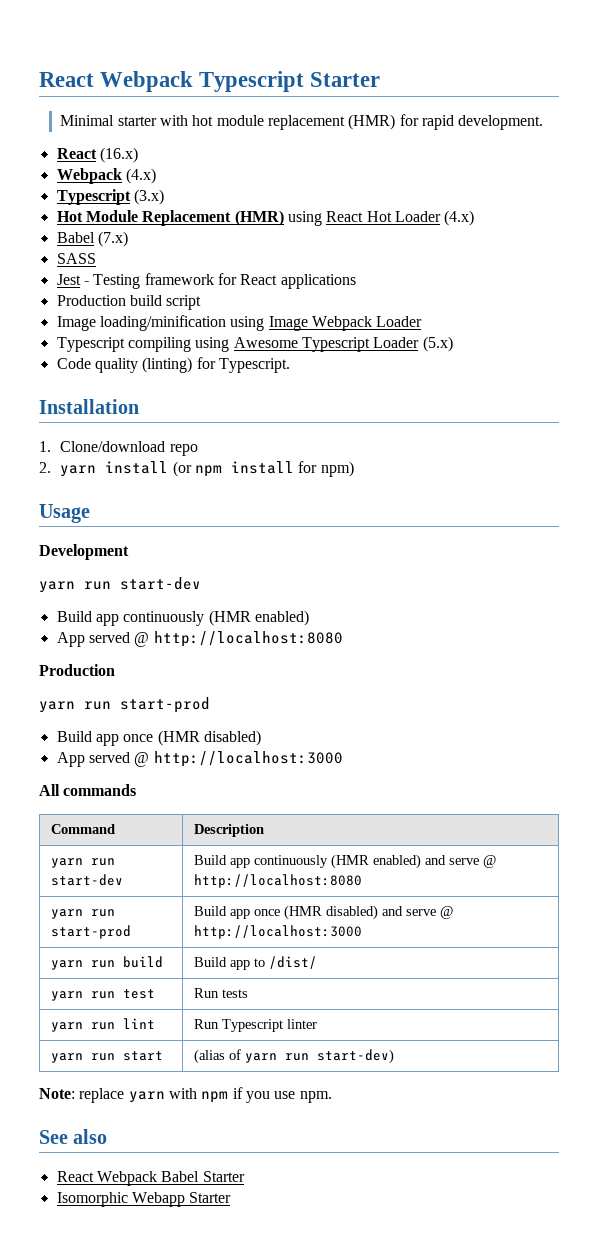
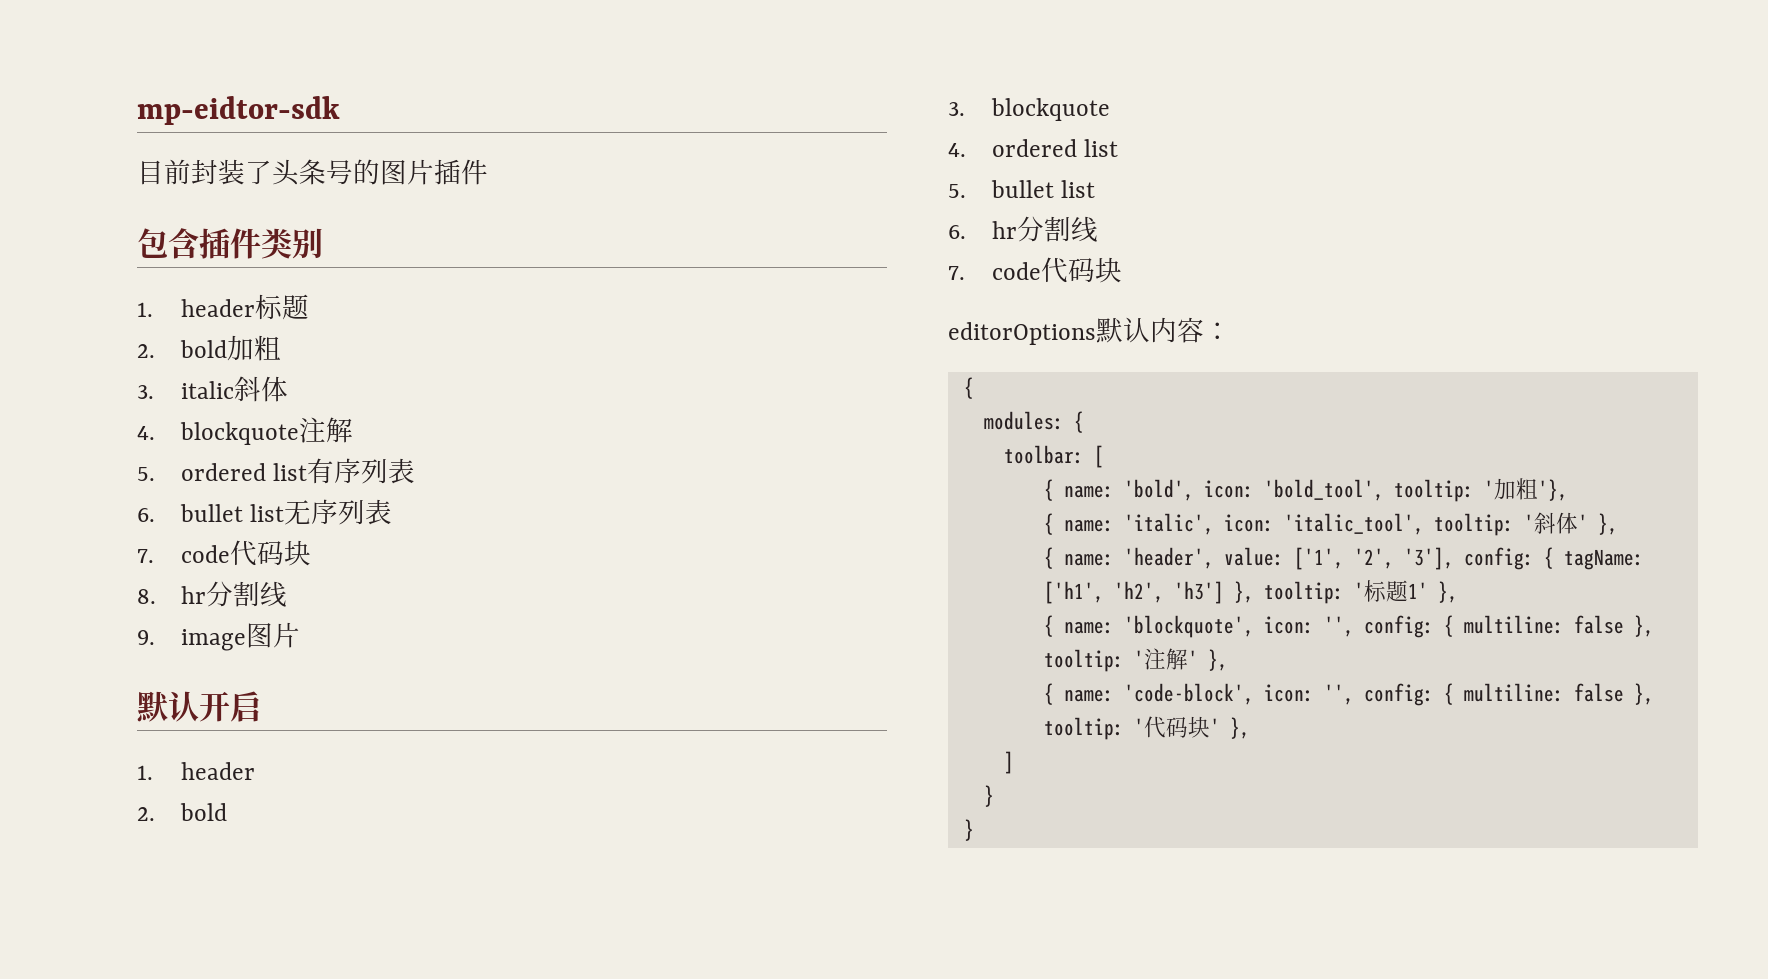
- React Webpack Typescript Starter
- Minimal starter with hot module replacement (HMR) for rapid development.
- React (16.x)
- Webpack (4.x)
- Typescript (3.x)
- Hot Module Replacement (HMR) using React Hot Loader (4.x)
- Babel (7.x)
- SASS
- Jest - Testing framework for React applications
- Production build script
- Image loading/minification using Image Webpack Loader
- Typescript compiling using Awesome Typescript Loader (5.x)
- Code quality (linting) for Typescript.
- Installation
- 1. Clone/download repo
- 2. yarn install (or npm install for npm)
- Usage
- Development
- yarn run start-dev
- Build app continuously (HMR enabled)
- App served @ http://localhost:8080
- Production
- yarn run start-prod
- Build app once (HMR disabled)
- App served @ http://localhost:3000
- All commands
- Command | Description
- yarn run start-dev | Build app continuously (HMR enabled) and serve @ http://localhost:8080
- yarn run start-prod | Build app once (HMR disabled) and serve @ http://localhost:3000
- yarn run build | Build app to /dist/
- yarn run test | Run tests
- yarn run lint | Run Typescript linter
- yarn run start | (alias of yarn run start-dev)
- Note: replace yarn with npm if you use npm.
- See also
- React Webpack Babel Starter
- Isomorphic Webapp Starter
+ mp-eidtor-sdk
+ 目前封装了头条号的图片插件
+ 包含插件类别
+ 1. header标题
+ 2. bold加粗
+ 3. italic斜体
+ 4. blockquote注解
+ 5. ordered list有序列表
+ 6. bullet list无序列表
+ 7. code代码块
+ 8. hr分割线
+ 9. image图片
+ 默认开启
+ 1. header
+ 2. bold
+ 3. blockquote
+ 4. ordered list
+ 5. bullet list
+ 6. hr分割线
+ 7. code代码块
+ editorOptions默认内容：
+ {
+ modules: {
+ toolbar: [
+ { name: 'bold', icon: 'bold_tool', tooltip: '加粗'},
+ { name: 'italic', icon: 'italic_tool', tooltip: '斜体' },
+ { name: 'header', value: ['1', '2', '3'], config: { tagName: ['h1', 'h2', 'h3'] }, tooltip: '标题1' },
+ { name: 'blockquote', icon: '', config: { multiline: false }, tooltip: '注解' },
+ { name: 'code-block', icon: '', config: { multiline: false }, tooltip: '代码块' },
+ ]
+ }
+ }

